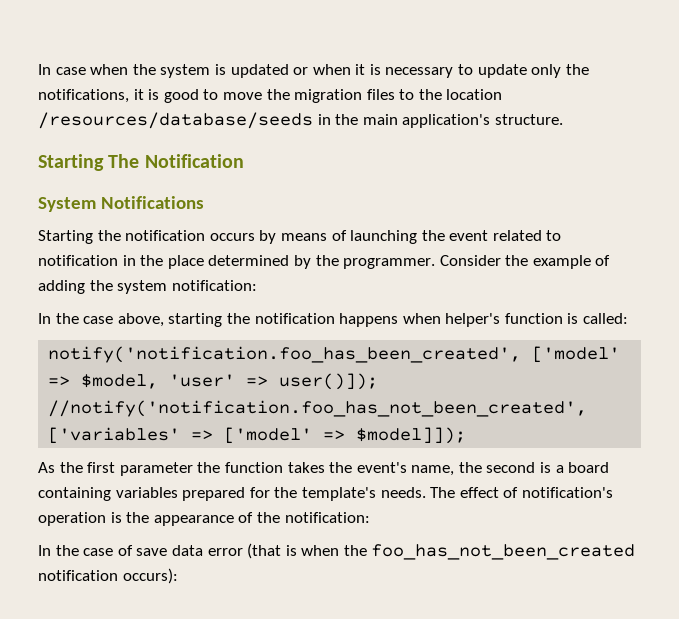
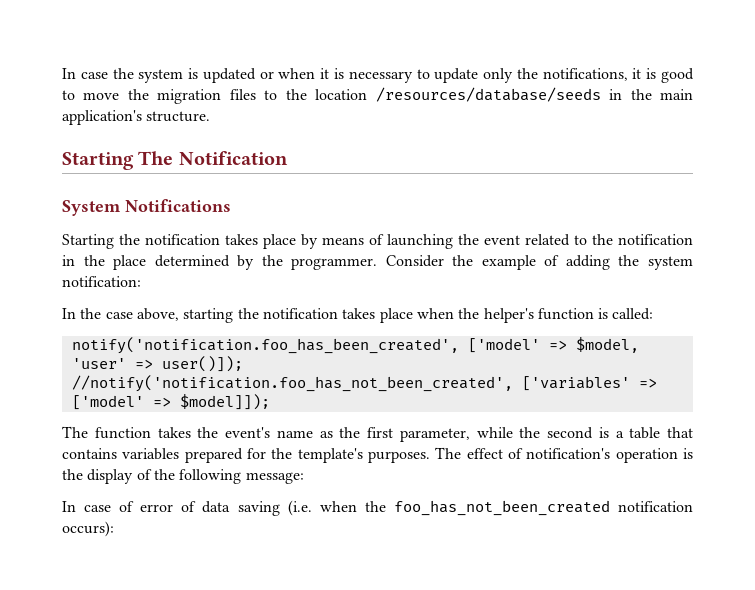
- In case when the system is updated or when it is necessary to update only the notifications, it is good to move the migration files to the location /resources/database/seeds in the main application's structure.
+ In case the system is updated or when it is necessary to update only the notifications, it is good to move the migration files to the location /resources/database/seeds in the main application's structure.
- Starting the notification occurs by means of launching the event related to notification in the place determined by the programmer.
+ Starting the notification takes place by means of launching the event related to the notification in the place determined by the programmer.
- In the case above, starting the notification happens when helper's function is called:
+ In the case above, starting the notification takes place when the helper's function is called:
- As the first parameter the function takes the event's name, the second is a board containing variables prepared for the template's needs.
+ The function takes the event's name as the first parameter, while the second is a table that contains variables prepared for the template's purposes.
- The effect of notification's operation is the appearance of the notification:
- In the case of save data error (that is when the foo_has_not_been_created notification occurs):
+ The effect of notification's operation is the display of the following message:
+ In case of error of data saving (i.e. when the foo_has_not_been_created notification occurs):

